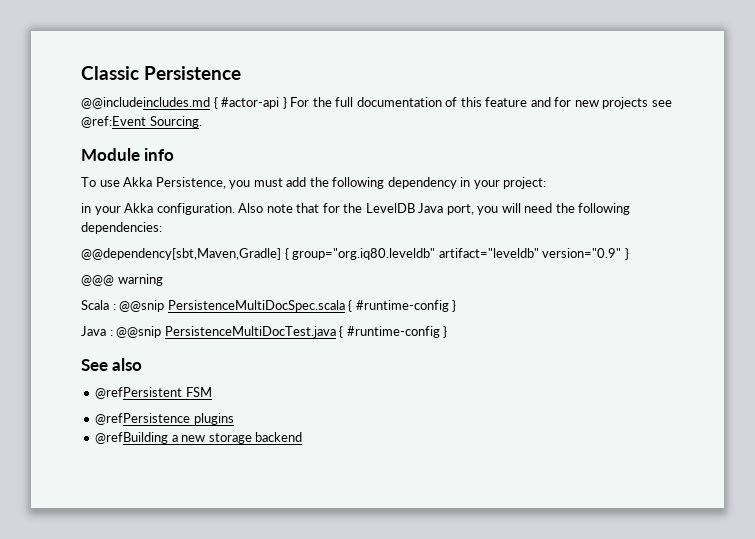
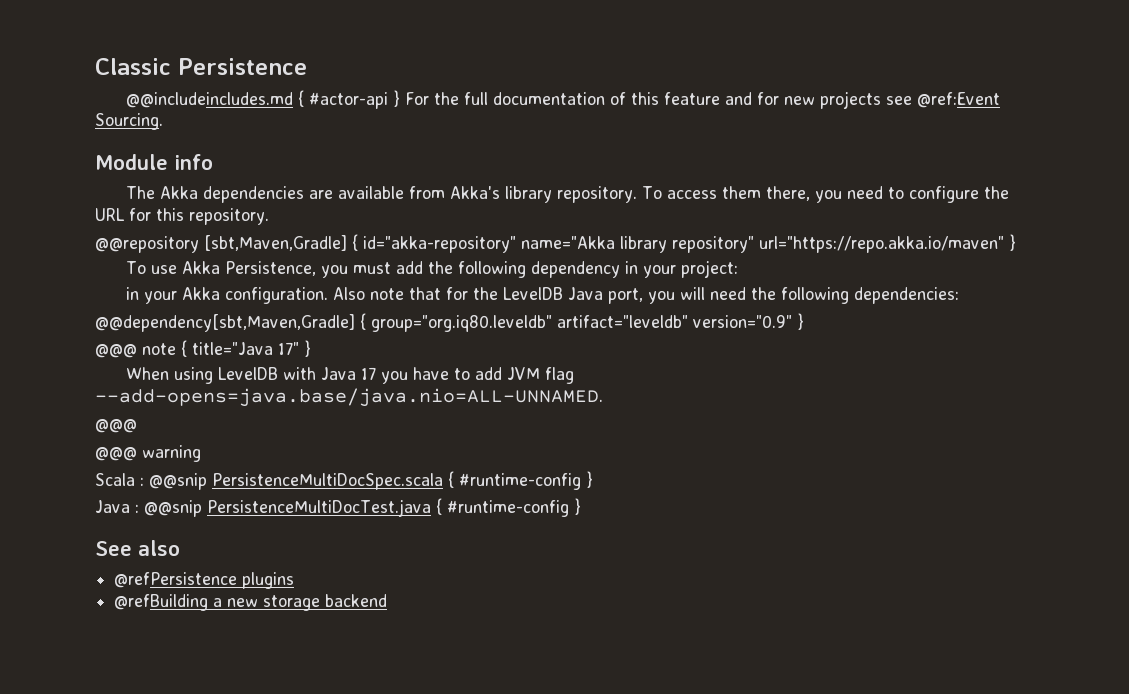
+ The Akka dependencies are available from Akka's library repository. To access them there, you need to configure the URL for this repository.
+ @@repository [sbt,Maven,Gradle] { id="akka-repository" name="Akka library repository" url="https://repo.akka.io/maven" }
+ @@@ note { title="Java 17" }
+ When using LevelDB with Java 17 you have to add JVM flag --add-opens=java.base/java.nio=ALL-UNNAMED.
+ @@@
- @refPersistent FSM

